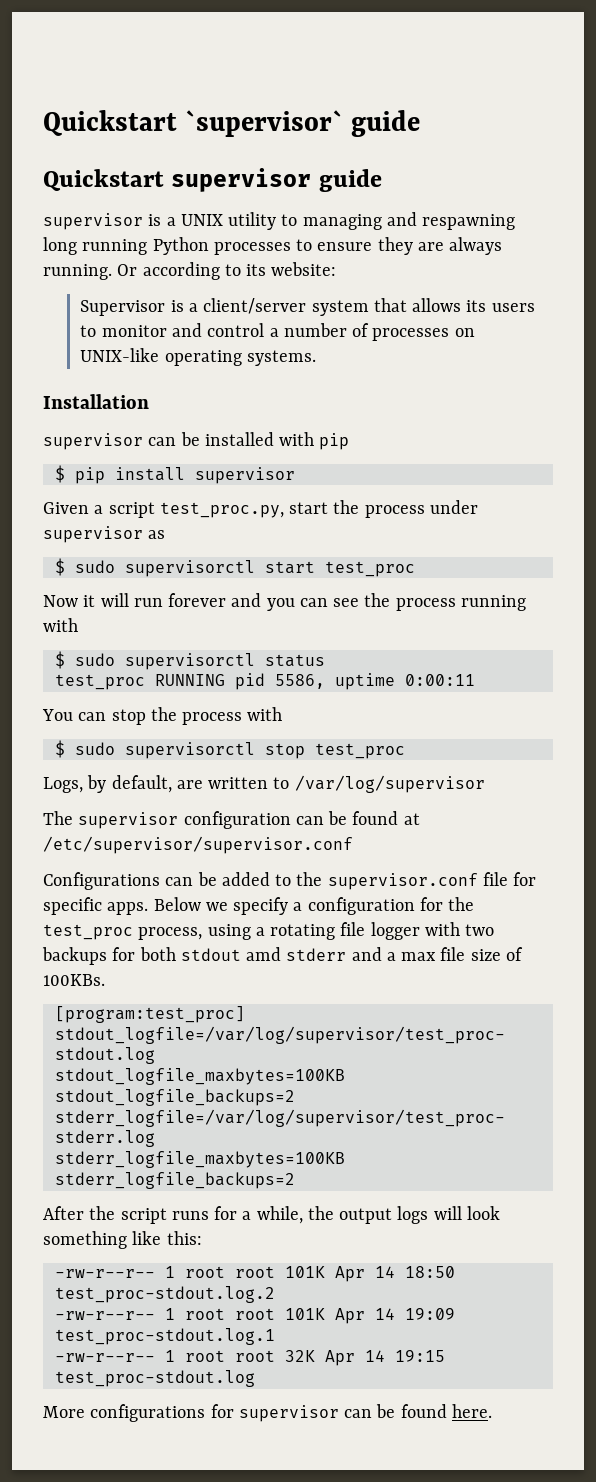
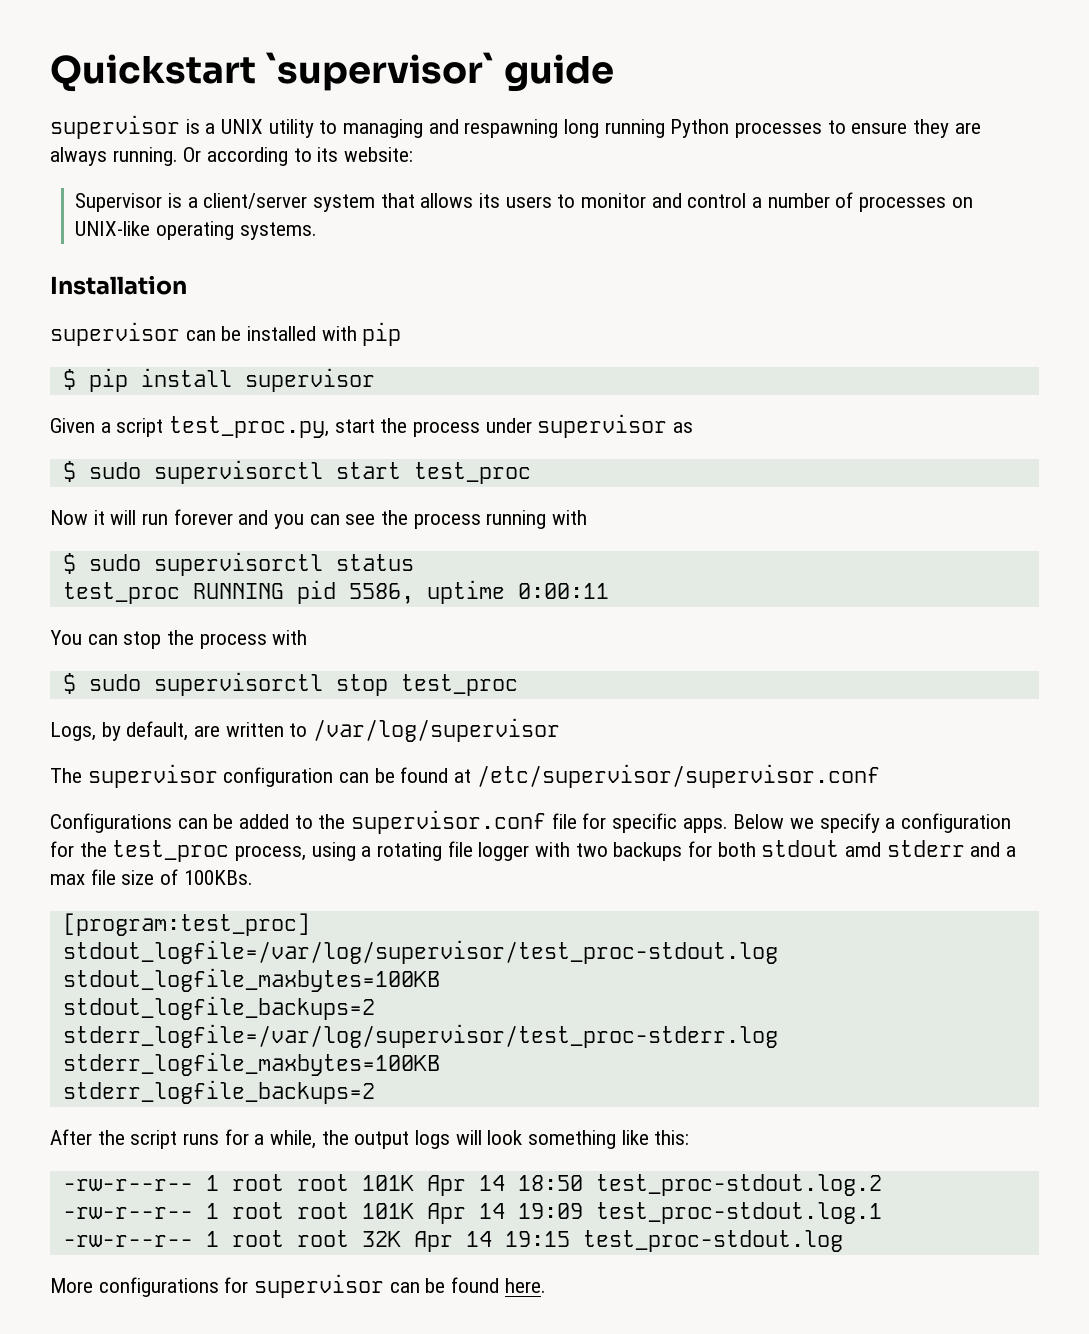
- Quickstart supervisor guide

